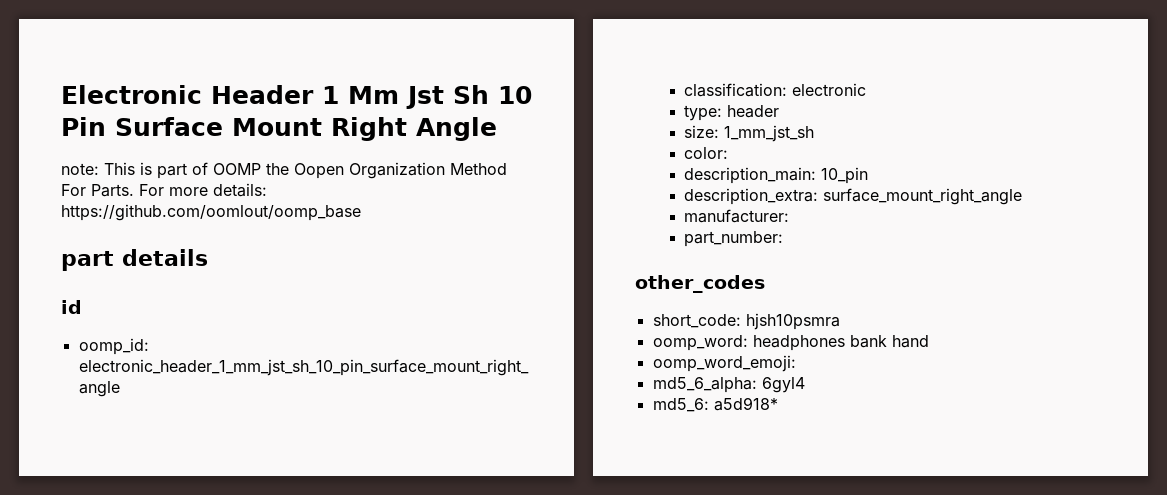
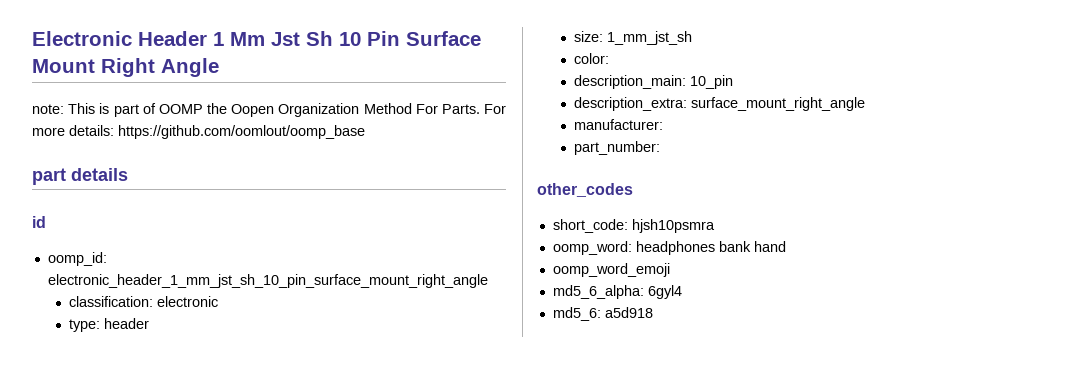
- oomp_word_emoji:
+ oomp_word_emoji
- md5_6: a5d918*
+ md5_6: a5d918

